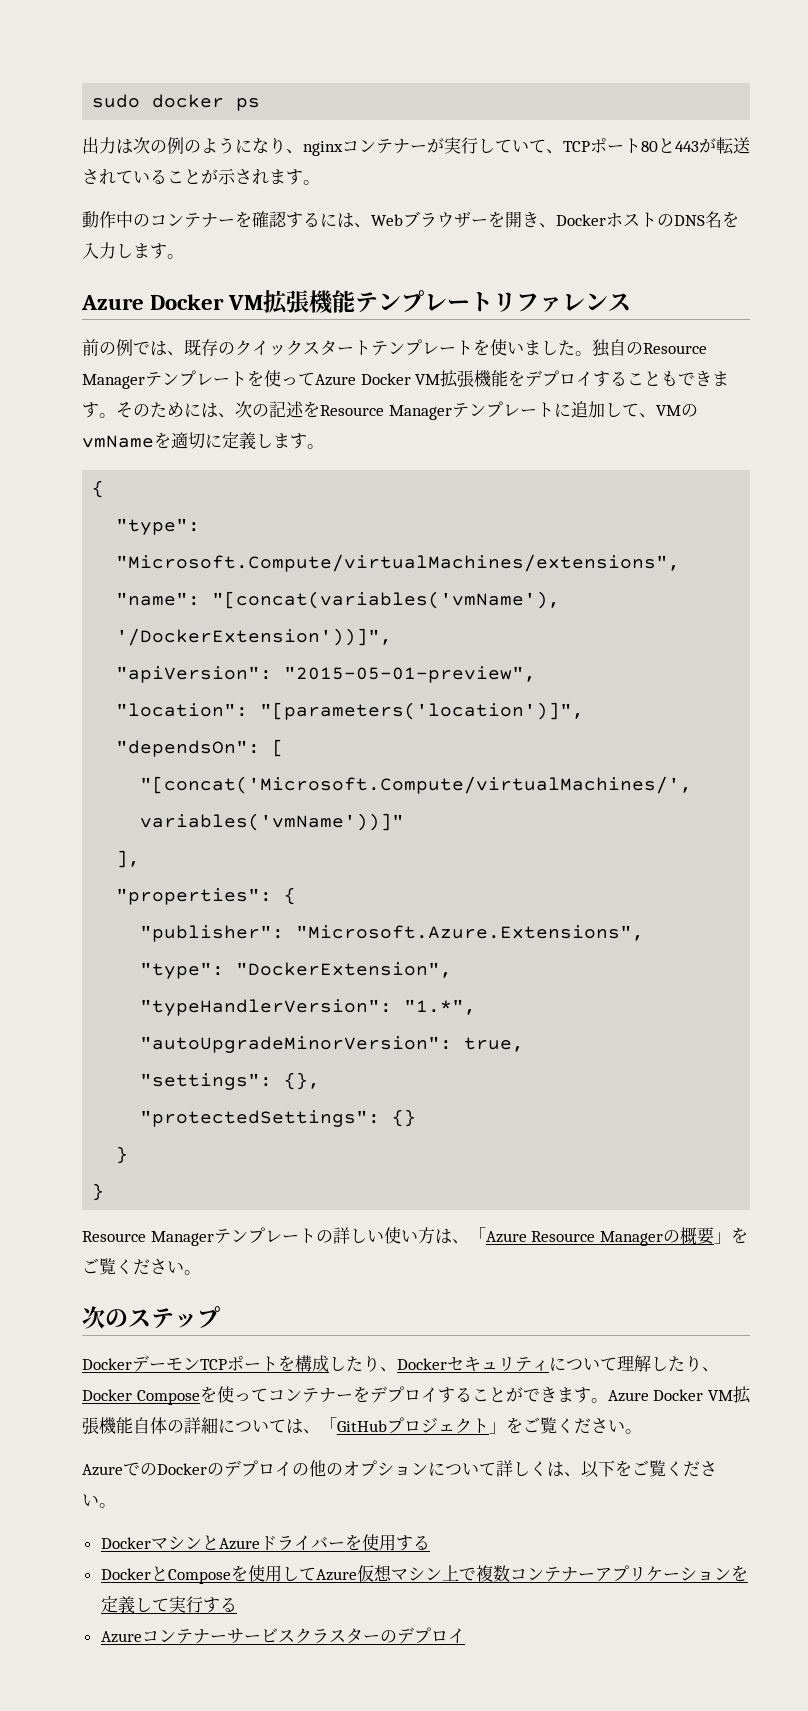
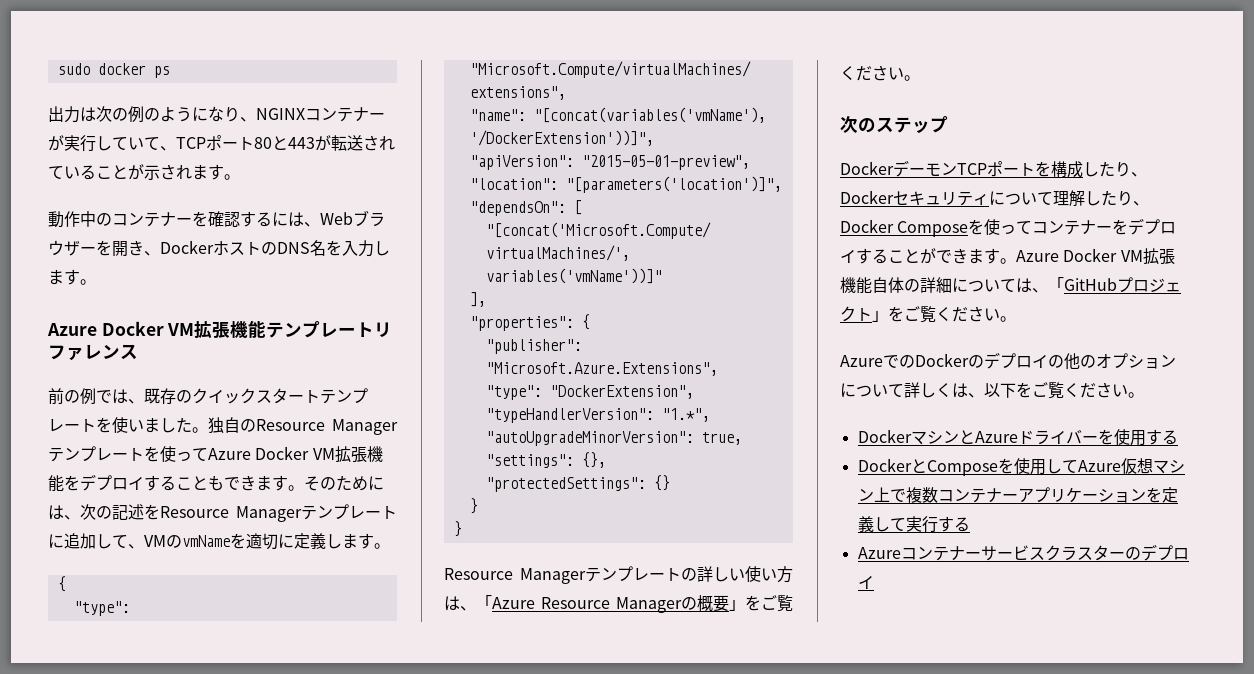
- 出力は次の例のようになり、nginxコンテナーが実行していて、TCPポート80と443が転送されていることが示されます。
+ 出力は次の例のようになり、NGINXコンテナーが実行していて、TCPポート80と443が転送されていることが示されます。

